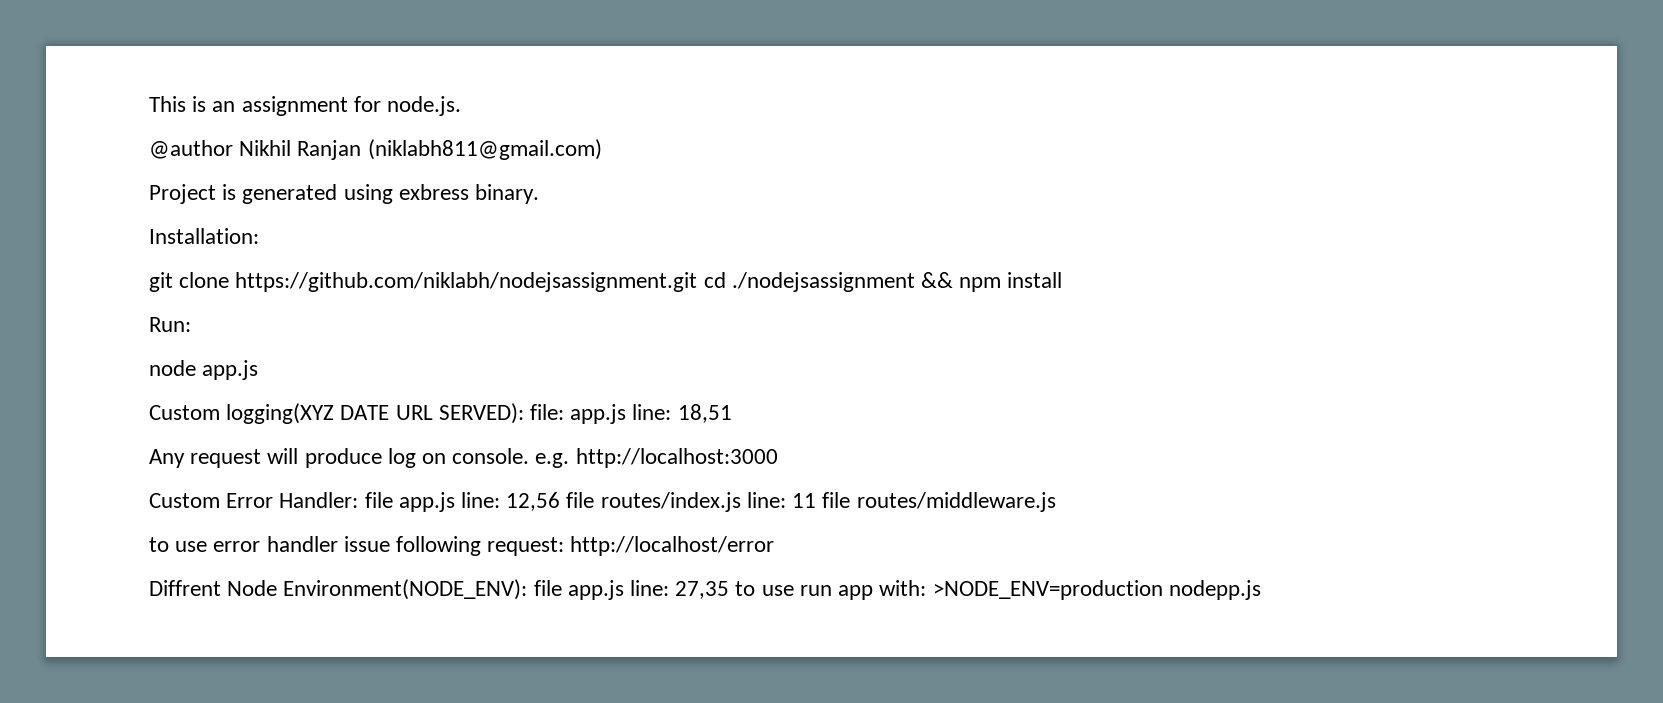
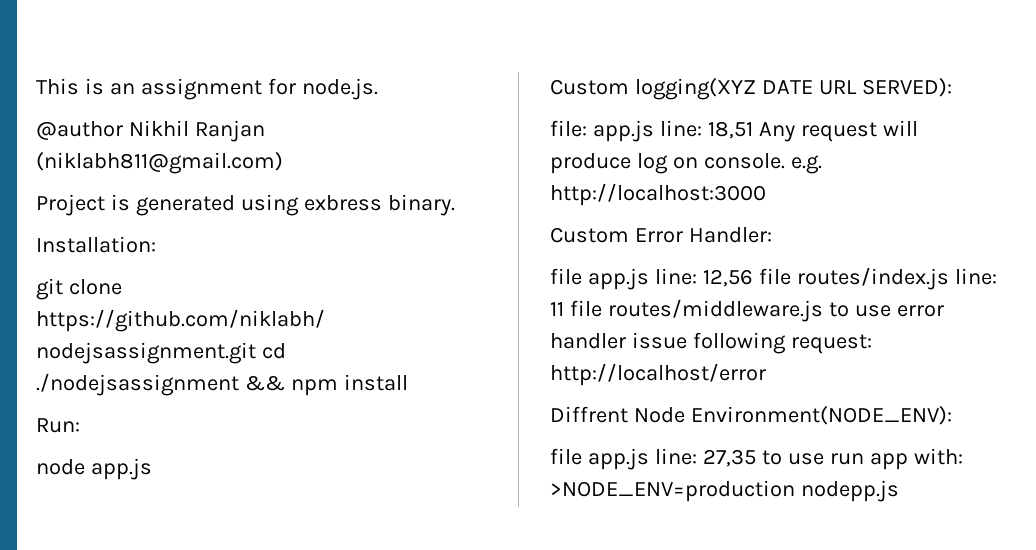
- Custom logging(XYZ DATE URL SERVED): file: app.js line: 18,51
- Any request will produce log on console. e.g. http://localhost:3000
+ Custom logging(XYZ DATE URL SERVED):
+ file: app.js line: 18,51 Any request will produce log on console. e.g. http://localhost:3000
- Custom Error Handler: file app.js line: 12,56 file routes/index.js line: 11 file routes/middleware.js
- to use error handler issue following request: http://localhost/error
+ Custom Error Handler:
+ file app.js line: 12,56 file routes/index.js line: 11 file routes/middleware.js to use error handler issue following request: http://localhost/error
- Diffrent Node Environment(NODE_ENV): file app.js line: 27,35 to use run app with: >NODE_ENV=production nodepp.js
+ Diffrent Node Environment(NODE_ENV):
+ file app.js line: 27,35 to use run app with: >NODE_ENV=production nodepp.js

